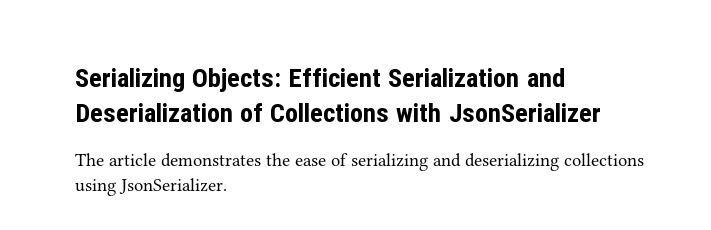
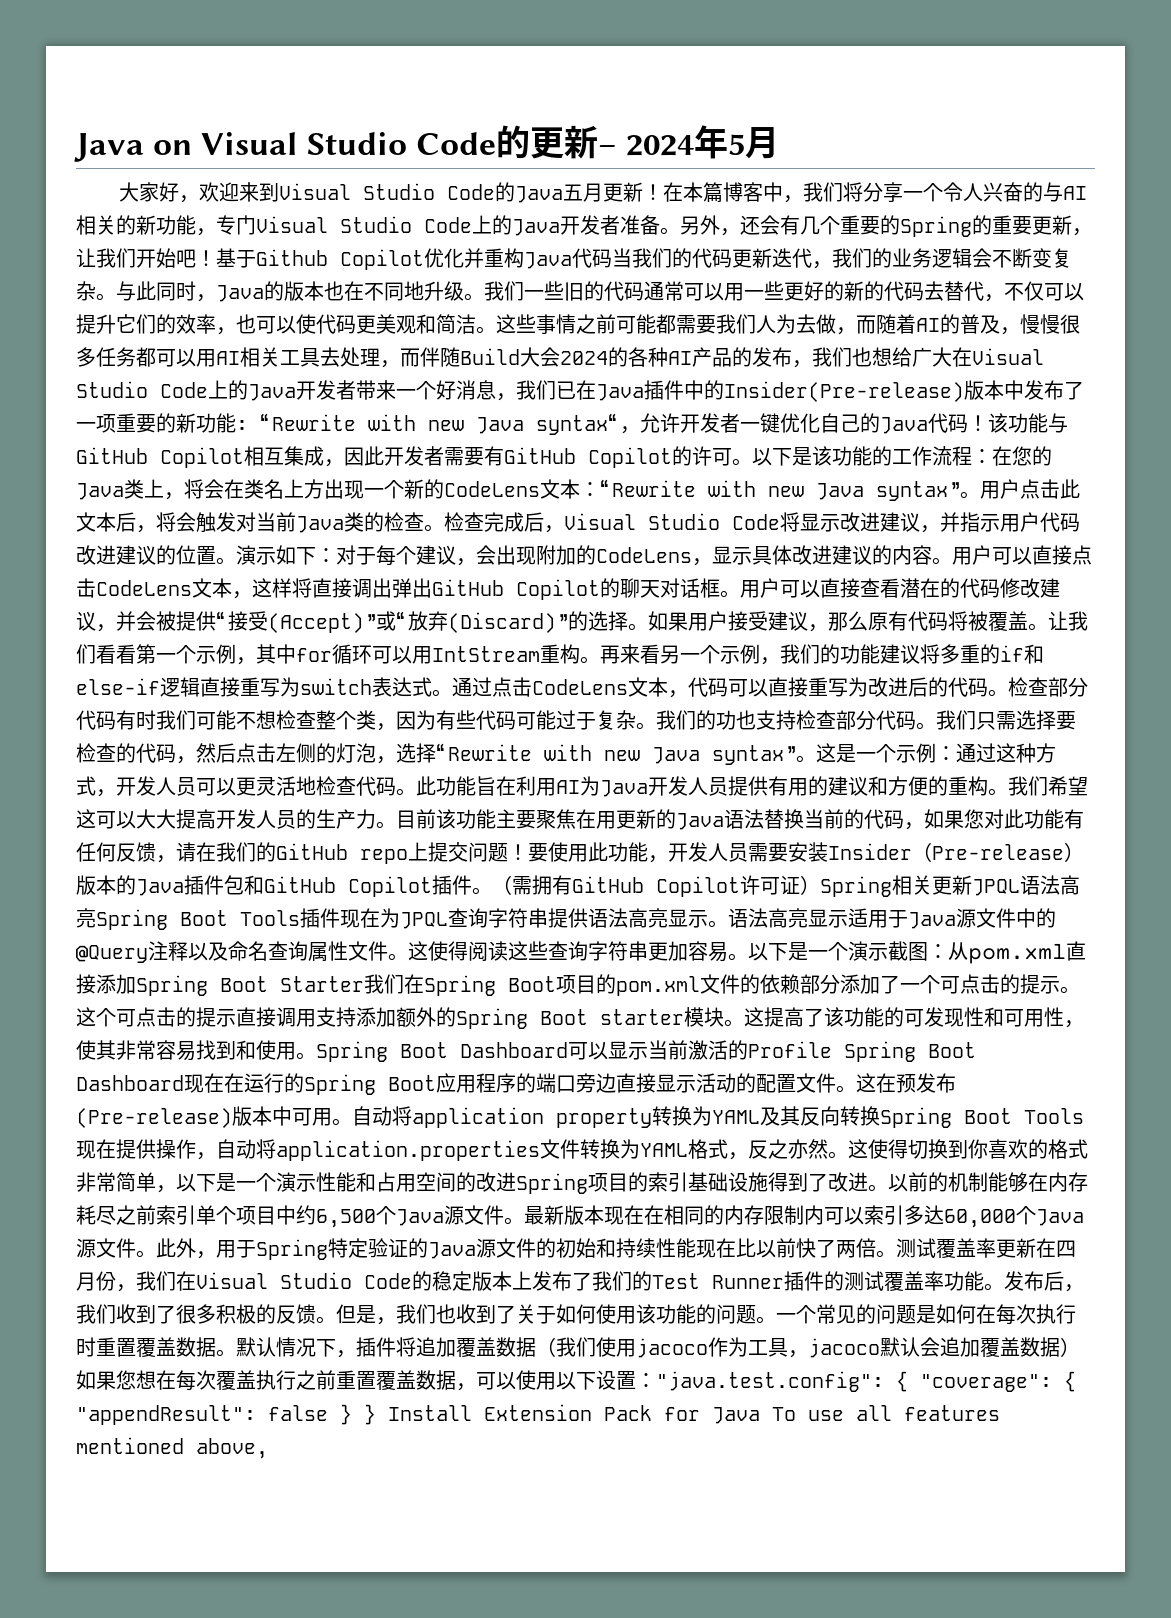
- Serializing Objects: Efficient Serialization and Deserialization of Collections with JsonSerializer
- The article demonstrates the ease of serializing and deserializing collections using JsonSerializer.
+ Java on Visual Studio Code的更新– 2024年5月
+ 大家好，欢迎来到Visual Studio Code的Java五月更新！在本篇博客中，我们将分享一个令人兴奋的与AI相关的新功能，专门Visual Studio Code上的Java开发者准备。另外，还会有几个重要的Spring的重要更新，让我们开始吧！基于Github Copilot优化并重构Java代码当我们的代码更新迭代，我们的业务逻辑会不断变复杂。与此同时，Java的版本也在不同地升级。我们一些旧的代码通常可以用一些更好的新的代码去替代，不仅可以提升它们的效率，也可以使代码更美观和简洁。这些事情之前可能都需要我们人为去做，而随着AI的普及，慢慢很多任务都可以用AI相关工具去处理，而伴随Build大会2024的各种AI产品的发布，我们也想给广大在Visual Studio Code上的Java开发者带来一个好消息，我们已在Java插件中的Insider(Pre-release)版本中发布了一项重要的新功能: “Rewrite with new Java syntax“，允许开发者一键优化自己的Java代码！该功能与GitHub Copilot相互集成，因此开发者需要有GitHub Copilot的许可。以下是该功能的工作流程：在您的Java类上，将会在类名上方出现一个新的CodeLens文本：“Rewrite with new Java syntax”。用户点击此文本后，将会触发对当前Java类的检查。检查完成后，Visual Studio Code将显示改进建议，并指示用户代码改进建议的位置。演示如下：对于每个建议，会出现附加的CodeLens，显示具体改进建议的内容。用户可以直接点击CodeLens文本，这样将直接调出弹出GitHub Copilot的聊天对话框。用户可以直接查看潜在的代码修改建议，并会被提供“接受(Accept)”或“放弃(Discard)”的选择。如果用户接受建议，那么原有代码将被覆盖。让我们看看第一个示例，其中for循环可以用IntStream重构。再来看另一个示例，我们的功能建议将多重的if和else-if逻辑直接重写为switch表达式。通过点击CodeLens文本，代码可以直接重写为改进后的代码。检查部分代码有时我们可能不想检查整个类，因为有些代码可能过于复杂。我们的功也支持检查部分代码。我们只需选择要检查的代码，然后点击左侧的灯泡，选择“Rewrite with new Java syntax”。这是一个示例：通过这种方式，开发人员可以更灵活地检查代码。此功能旨在利用AI为Java开发人员提供有用的建议和方便的重构。我们希望这可以大大提高开发人员的生产力。目前该功能主要聚焦在用更新的Java语法替换当前的代码，如果您对此功能有任何反馈，请在我们的GitHub repo上提交问题！要使用此功能，开发人员需要安装Insider（Pre-release）版本的Java插件包和GitHub Copilot插件。（需拥有GitHub Copilot许可证）Spring相关更新JPQL语法高亮Spring Boot Tools插件现在为JPQL查询字符串提供语法高亮显示。语法高亮显示适用于Java源文件中的@Query注释以及命名查询属性文件。这使得阅读这些查询字符串更加容易。以下是一个演示截图：从pom.xml直接添加Spring Boot Starter我们在Spring Boot项目的pom.xml文件的依赖部分添加了一个可点击的提示。这个可点击的提示直接调用支持添加额外的Spring Boot starter模块。这提高了该功能的可发现性和可用性，使其非常容易找到和使用。Spring Boot Dashboard可以显示当前激活的Profile Spring Boot Dashboard现在在运行的Spring Boot应用程序的端口旁边直接显示活动的配置文件。这在预发布(Pre-release)版本中可用。自动将application property转换为YAML及其反向转换Spring Boot Tools现在提供操作，自动将application.properties文件转换为YAML格式，反之亦然。这使得切换到你喜欢的格式非常简单，以下是一个演示性能和占用空间的改进Spring项目的索引基础设施得到了改进。以前的机制能够在内存耗尽之前索引单个项目中约6,500个Java源文件。最新版本现在在相同的内存限制内可以索引多达60,000个Java源文件。此外，用于Spring特定验证的Java源文件的初始和持续性能现在比以前快了两倍。测试覆盖率更新在四月份，我们在Visual Studio Code的稳定版本上发布了我们的Test Runner插件的测试覆盖率功能。发布后，我们收到了很多积极的反馈。但是，我们也收到了关于如何使用该功能的问题。一个常见的问题是如何在每次执行时重置覆盖数据。默认情况下，插件将追加覆盖数据（我们使用jacoco作为工具，jacoco默认会追加覆盖数据）如果您想在每次覆盖执行之前重置覆盖数据，可以使用以下设置："java.test.config": { "coverage": { "appendResult": false } } Install Extension Pack for Java To use all features mentioned above,

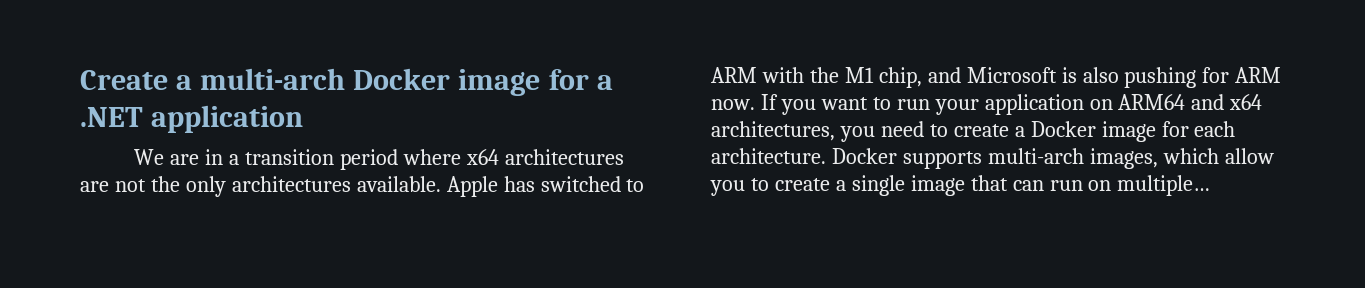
- Java on Visual Studio Code的更新– 2024年5月
- 大家好，欢迎来到Visual Studio Code的Java五月更新！在本篇博客中，我们将分享一个令人兴奋的与AI相关的新功能，专门Visual Studio Code上的Java开发者准备。另外，还会有几个重要的Spring的重要更新，让我们开始吧！基于Github Copilot优化并重构Java代码当我们的代码更新迭代，我们的业务逻辑会不断变复杂。与此同时，Java的版本也在不同地升级。我们一些旧的代码通常可以用一些更好的新的代码去替代，不仅可以提升它们的效率，也可以使代码更美观和简洁。这些事情之前可能都需要我们人为去做，而随着AI的普及，慢慢很多任务都可以用AI相关工具去处理，而伴随Build大会2024的各种AI产品的发布，我们也想给广大在Visual Studio Code上的Java开发者带来一个好消息，我们已在Java插件中的Insider(Pre-release)版本中发布了一项重要的新功能: “Rewrite with new Java syntax“，允许开发者一键优化自己的Java代码！该功能与GitHub Copilot相互集成，因此开发者需要有GitHub Copilot的许可。以下是该功能的工作流程：在您的Java类上，将会在类名上方出现一个新的CodeLens文本：“Rewrite with new Java syntax”。用户点击此文本后，将会触发对当前Java类的检查。检查完成后，Visual Studio Code将显示改进建议，并指示用户代码改进建议的位置。演示如下：对于每个建议，会出现附加的CodeLens，显示具体改进建议的内容。用户可以直接点击CodeLens文本，这样将直接调出弹出GitHub Copilot的聊天对话框。用户可以直接查看潜在的代码修改建议，并会被提供“接受(Accept)”或“放弃(Discard)”的选择。如果用户接受建议，那么原有代码将被覆盖。让我们看看第一个示例，其中for循环可以用IntStream重构。再来看另一个示例，我们的功能建议将多重的if和else-if逻辑直接重写为switch表达式。通过点击CodeLens文本，代码可以直接重写为改进后的代码。检查部分代码有时我们可能不想检查整个类，因为有些代码可能过于复杂。我们的功也支持检查部分代码。我们只需选择要检查的代码，然后点击左侧的灯泡，选择“Rewrite with new Java syntax”。这是一个示例：通过这种方式，开发人员可以更灵活地检查代码。此功能旨在利用AI为Java开发人员提供有用的建议和方便的重构。我们希望这可以大大提高开发人员的生产力。目前该功能主要聚焦在用更新的Java语法替换当前的代码，如果您对此功能有任何反馈，请在我们的GitHub repo上提交问题！要使用此功能，开发人员需要安装Insider（Pre-release）版本的Java插件包和GitHub Copilot插件。（需拥有GitHub Copilot许可证）Spring相关更新JPQL语法高亮Spring Boot Tools插件现在为JPQL查询字符串提供语法高亮显示。语法高亮显示适用于Java源文件中的@Query注释以及命名查询属性文件。这使得阅读这些查询字符串更加容易。以下是一个演示截图：从pom.xml直接添加Spring Boot Starter我们在Spring Boot项目的pom.xml文件的依赖部分添加了一个可点击的提示。这个可点击的提示直接调用支持添加额外的Spring Boot starter模块。这提高了该功能的可发现性和可用性，使其非常容易找到和使用。Spring Boot Dashboard可以显示当前激活的Profile Spring Boot Dashboard现在在运行的Spring Boot应用程序的端口旁边直接显示活动的配置文件。这在预发布(Pre-release)版本中可用。自动将application property转换为YAML及其反向转换Spring Boot Tools现在提供操作，自动将application.properties文件转换为YAML格式，反之亦然。这使得切换到你喜欢的格式非常简单，以下是一个演示性能和占用空间的改进Spring项目的索引基础设施得到了改进。以前的机制能够在内存耗尽之前索引单个项目中约6,500个Java源文件。最新版本现在在相同的内存限制内可以索引多达60,000个Java源文件。此外，用于Spring特定验证的Java源文件的初始和持续性能现在比以前快了两倍。测试覆盖率更新在四月份，我们在Visual Studio Code的稳定版本上发布了我们的Test Runner插件的测试覆盖率功能。发布后，我们收到了很多积极的反馈。但是，我们也收到了关于如何使用该功能的问题。一个常见的问题是如何在每次执行时重置覆盖数据。默认情况下，插件将追加覆盖数据（我们使用jacoco作为工具，jacoco默认会追加覆盖数据）如果您想在每次覆盖执行之前重置覆盖数据，可以使用以下设置："java.test.config": { "coverage": { "appendResult": false } } Install Extension Pack for Java To use all features mentioned above,
+ Create a multi-arch Docker image for a .NET application
+ We are in a transition period where x64 architectures are not the only architectures available. Apple has switched to ARM with the M1 chip, and Microsoft is also pushing for ARM now. If you want to run your application on ARM64 and x64 architectures, you need to create a Docker image for each architecture. Docker supports multi-arch images, which allow you to create a single image that can run on multiple…

